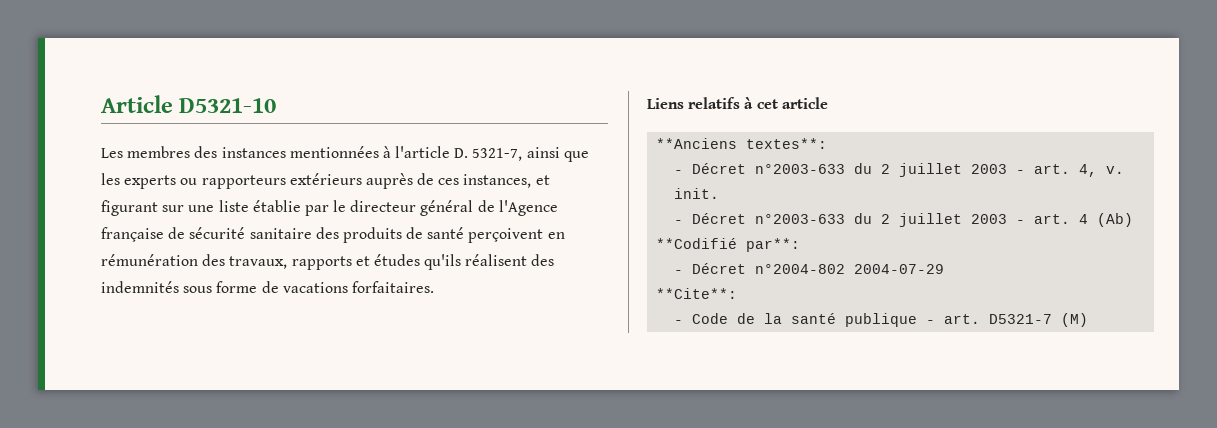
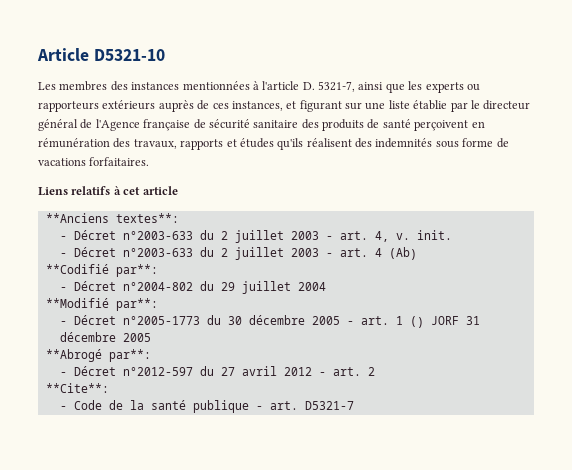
- - Décret n°2004-802 2004-07-29
+ - Décret n°2004-802 du 29 juillet 2004
+ **Modifié par**:
+ - Décret n°2005-1773 du 30 décembre 2005 - art. 1 () JORF 31 décembre 2005
+ **Abrogé par**:
+ - Décret n°2012-597 du 27 avril 2012 - art. 2
- - Code de la santé publique - art. D5321-7 (M)
+ - Code de la santé publique - art. D5321-7

